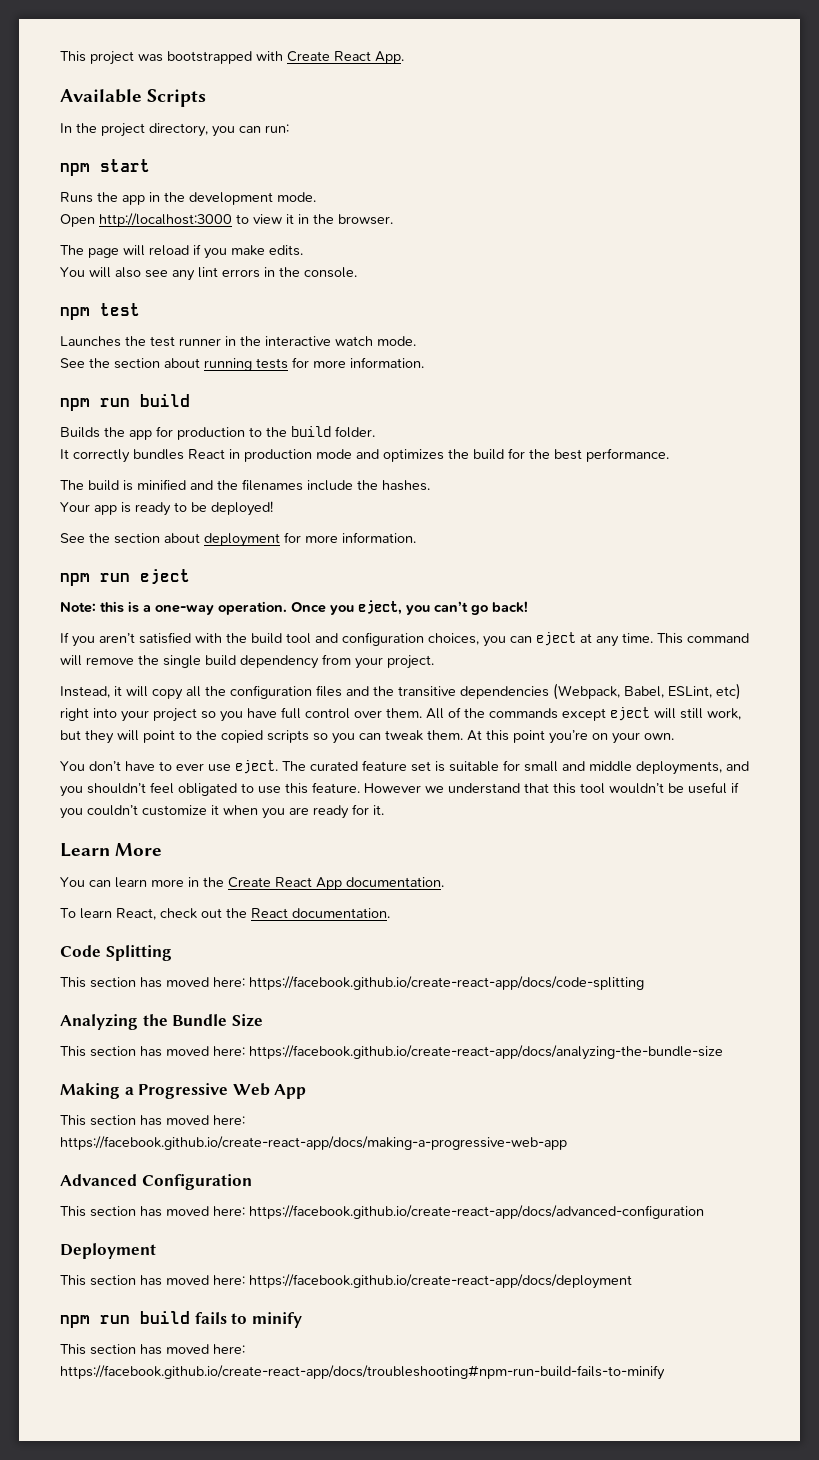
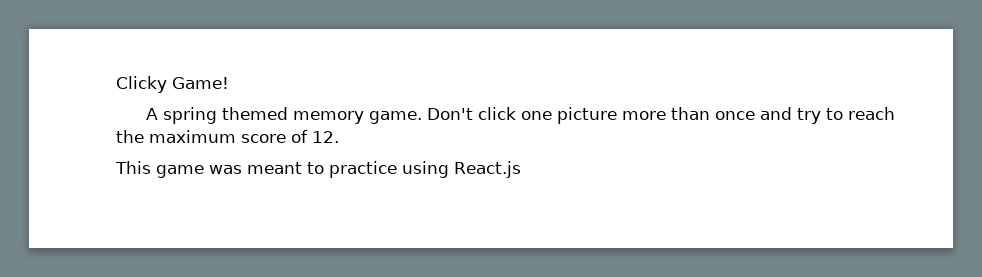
- This project was bootstrapped with Create React App.
- Available Scripts
- In the project directory, you can run:
- npm start
- Runs the app in the development mode.
- Open http://localhost:3000 to view it in the browser.
- The page will reload if you make edits.
- You will also see any lint errors in the console.
- npm test
- Launches the test runner in the interactive watch mode.
- See the section about running tests for more information.
- npm run build
- Builds the app for production to the build folder.
- It correctly bundles React in production mode and optimizes the build for the best performance.
- The build is minified and the filenames include the hashes.
- Your app is ready to be deployed!
- See the section about deployment for more information.
- npm run eject
- Note: this is a one-way operation. Once you eject, you can’t go back!
- If you aren’t satisfied with the build tool and configuration choices, you can eject at any time. This command will remove the single build dependency from your project.
- Instead, it will copy all the configuration files and the transitive dependencies (Webpack, Babel, ESLint, etc) right into your project so you have full control over them. All of the commands except eject will still work, but they will point to the copied scripts so you can tweak them. At this point you’re on your own.
- You don’t have to ever use eject. The curated feature set is suitable for small and middle deployments, and you shouldn’t feel obligated to use this feature. However we understand that this tool wouldn’t be useful if you couldn’t customize it when you are ready for it.
- Learn More
- You can learn more in the Create React App documentation.
- To learn React, check out the React documentation.
- Code Splitting
- This section has moved here: https://facebook.github.io/create-react-app/docs/code-splitting
- Analyzing the Bundle Size
- This section has moved here: https://facebook.github.io/create-react-app/docs/analyzing-the-bundle-size
- Making a Progressive Web App
- This section has moved here: https://facebook.github.io/create-react-app/docs/making-a-progressive-web-app
- Advanced Configuration
- This section has moved here: https://facebook.github.io/create-react-app/docs/advanced-configuration
- Deployment
- This section has moved here: https://facebook.github.io/create-react-app/docs/deployment
- npm run build fails to minify
- This section has moved here: https://facebook.github.io/create-react-app/docs/troubleshooting#npm-run-build-fails-to-minify
+ Clicky Game!
+ A spring themed memory game. Don't click one picture more than once and try to reach the maximum score of 12.
+ This game was meant to practice using React.js

